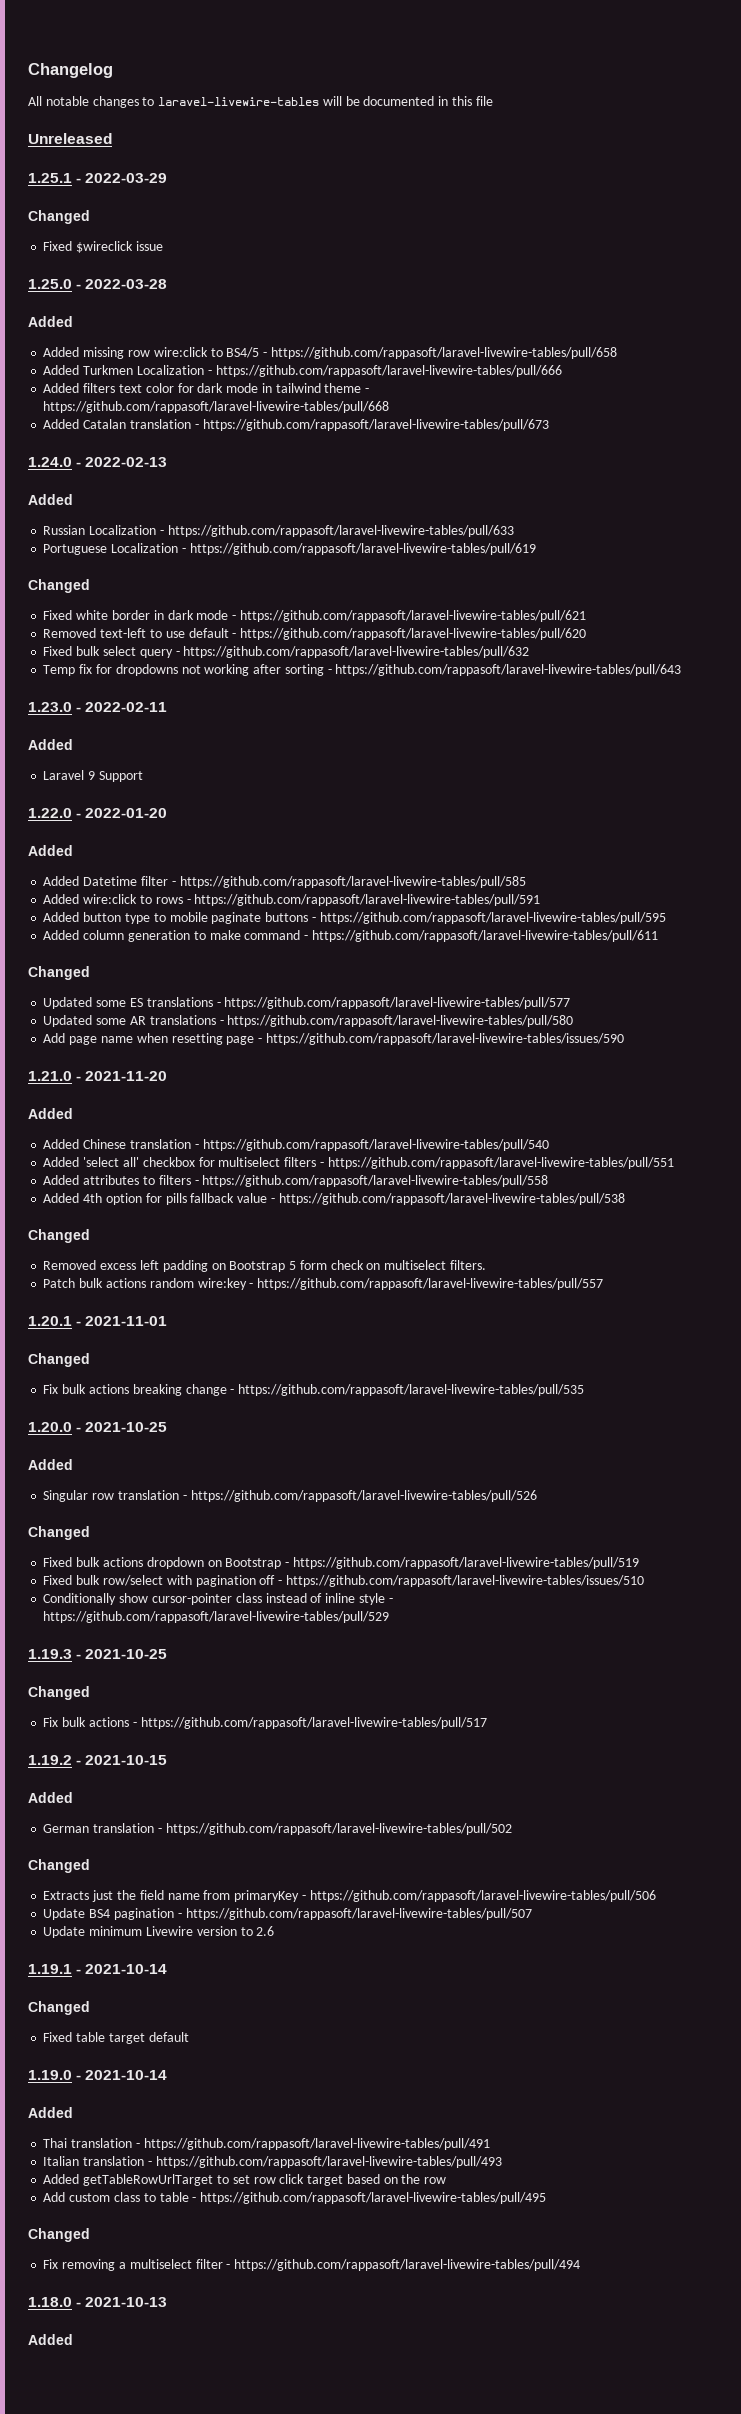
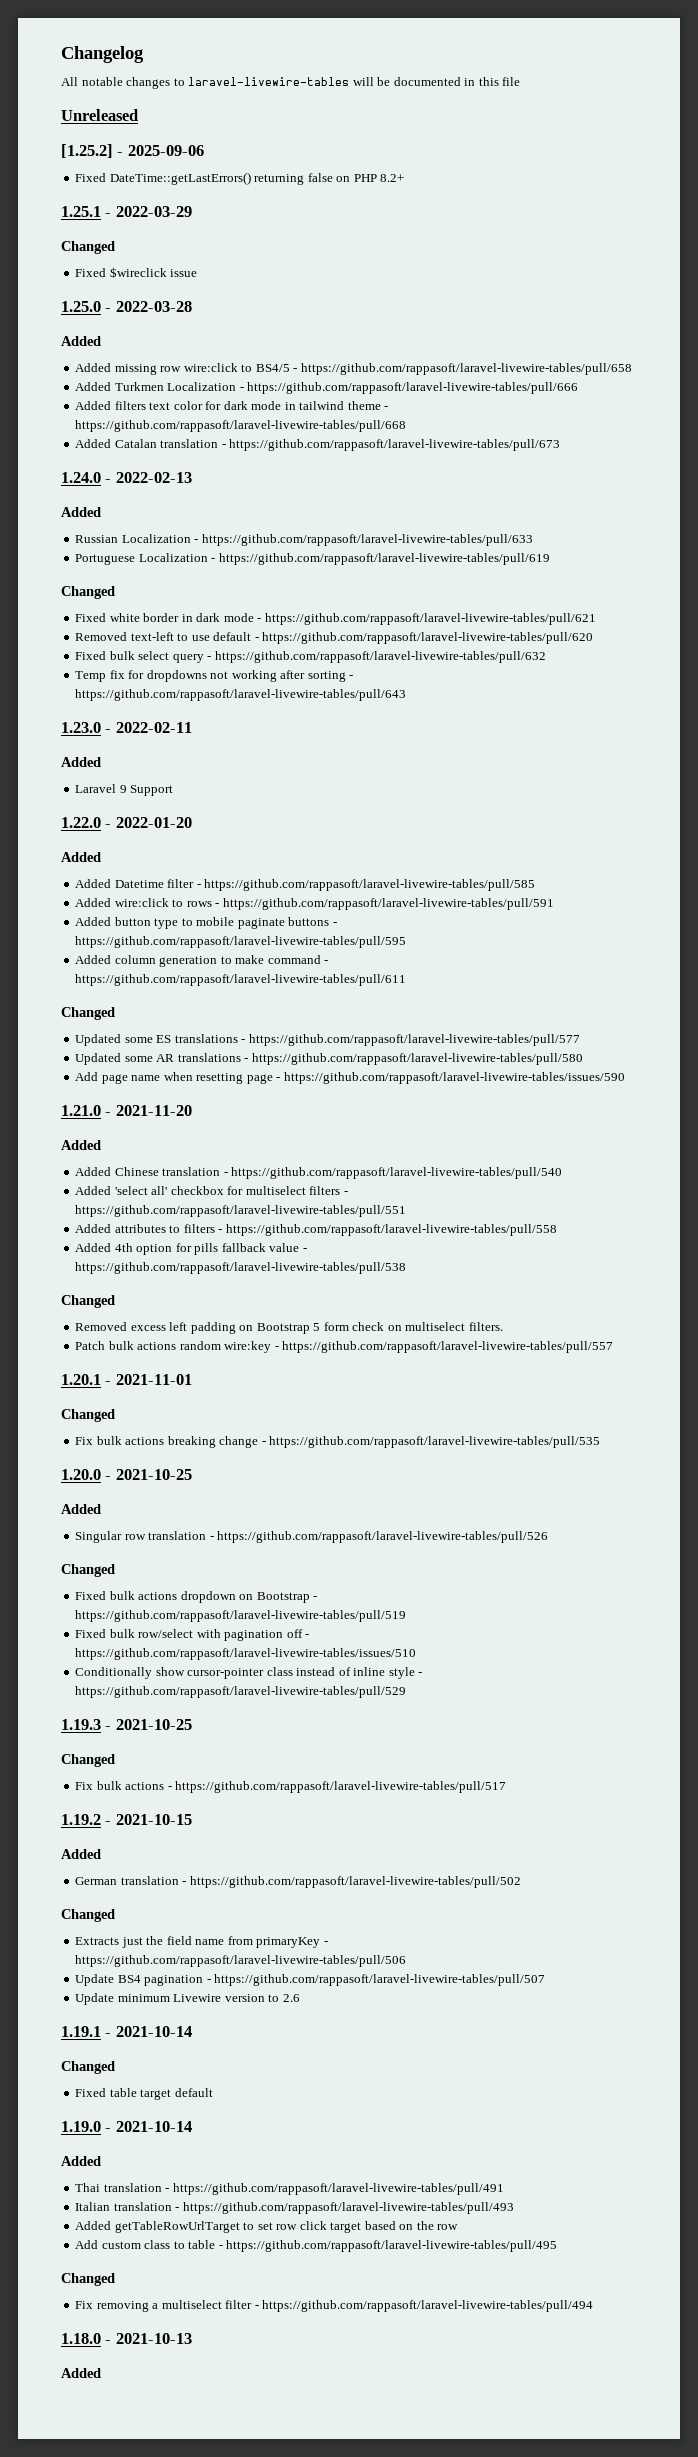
+ [1.25.2] - 2025-09-06
+ Fixed DateTime::getLastErrors() returning false on PHP 8.2+

